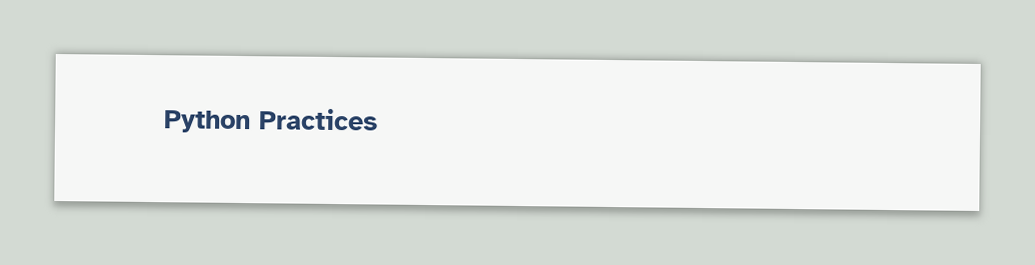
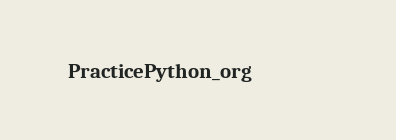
- Python Practices
+ PracticePython_org

